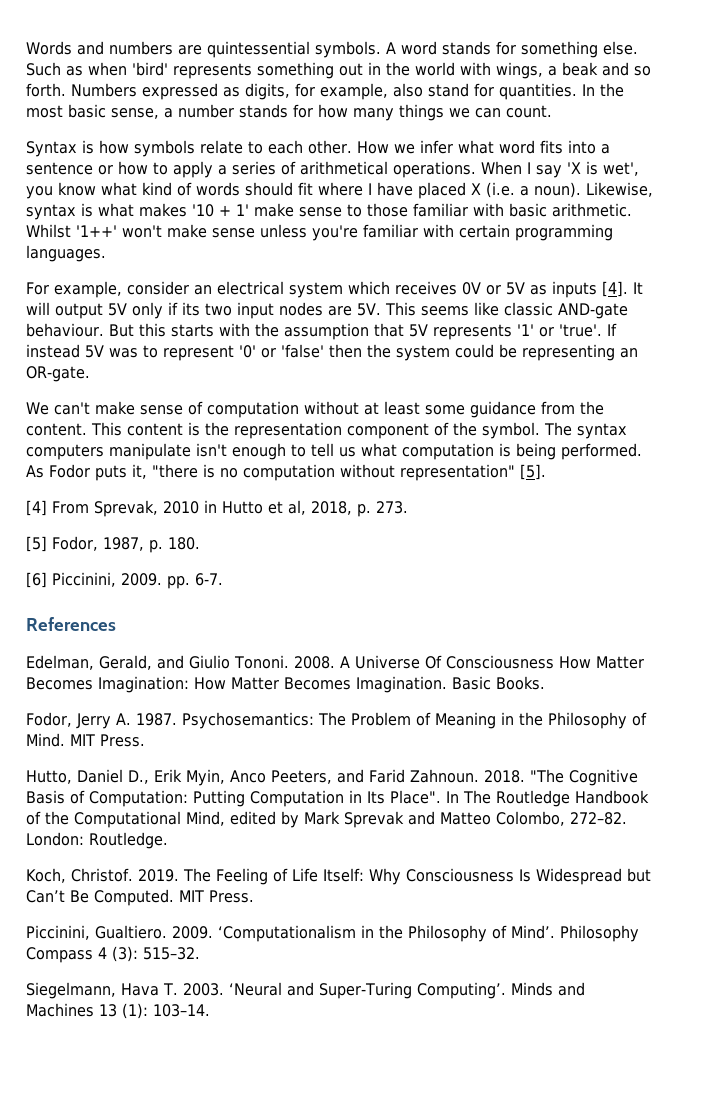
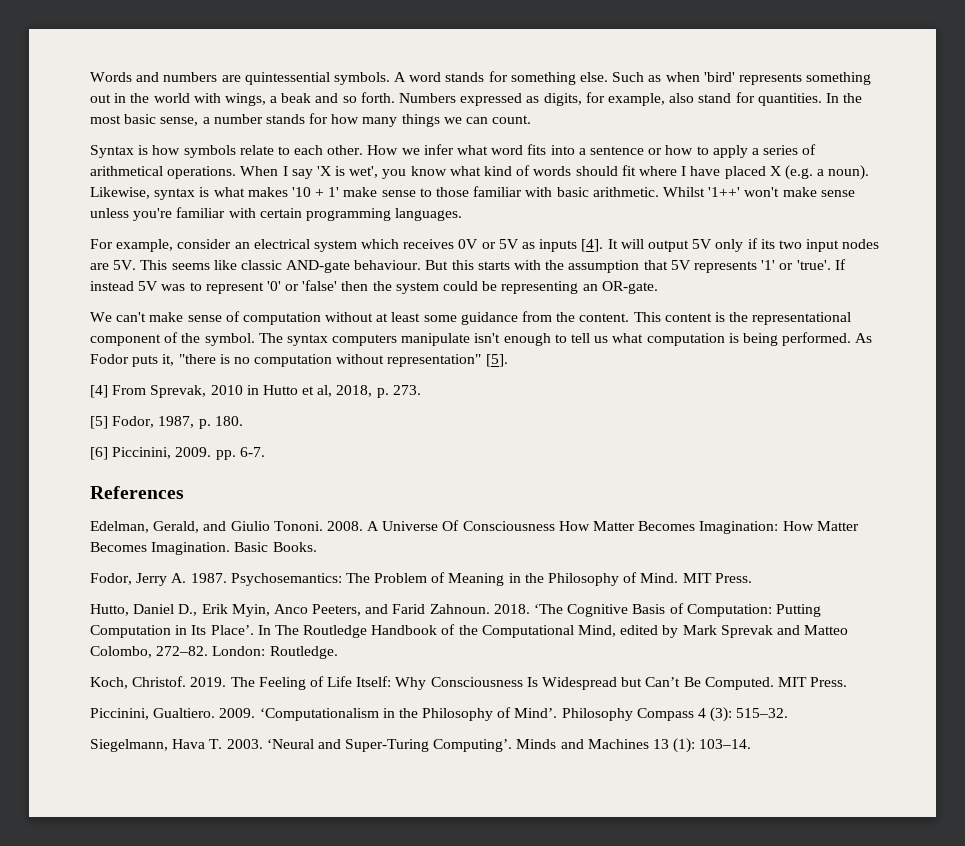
- When I say 'X is wet', you know what kind of words should fit where I have placed X (i.e. a noun).
+ When I say 'X is wet', you know what kind of words should fit where I have placed X (e.g. a noun).
- This content is the representation component of the symbol.
+ This content is the representational component of the symbol.
- "The Cognitive Basis of Computation: Putting Computation in Its Place".
+ ‘The Cognitive Basis of Computation: Putting Computation in Its Place’.

